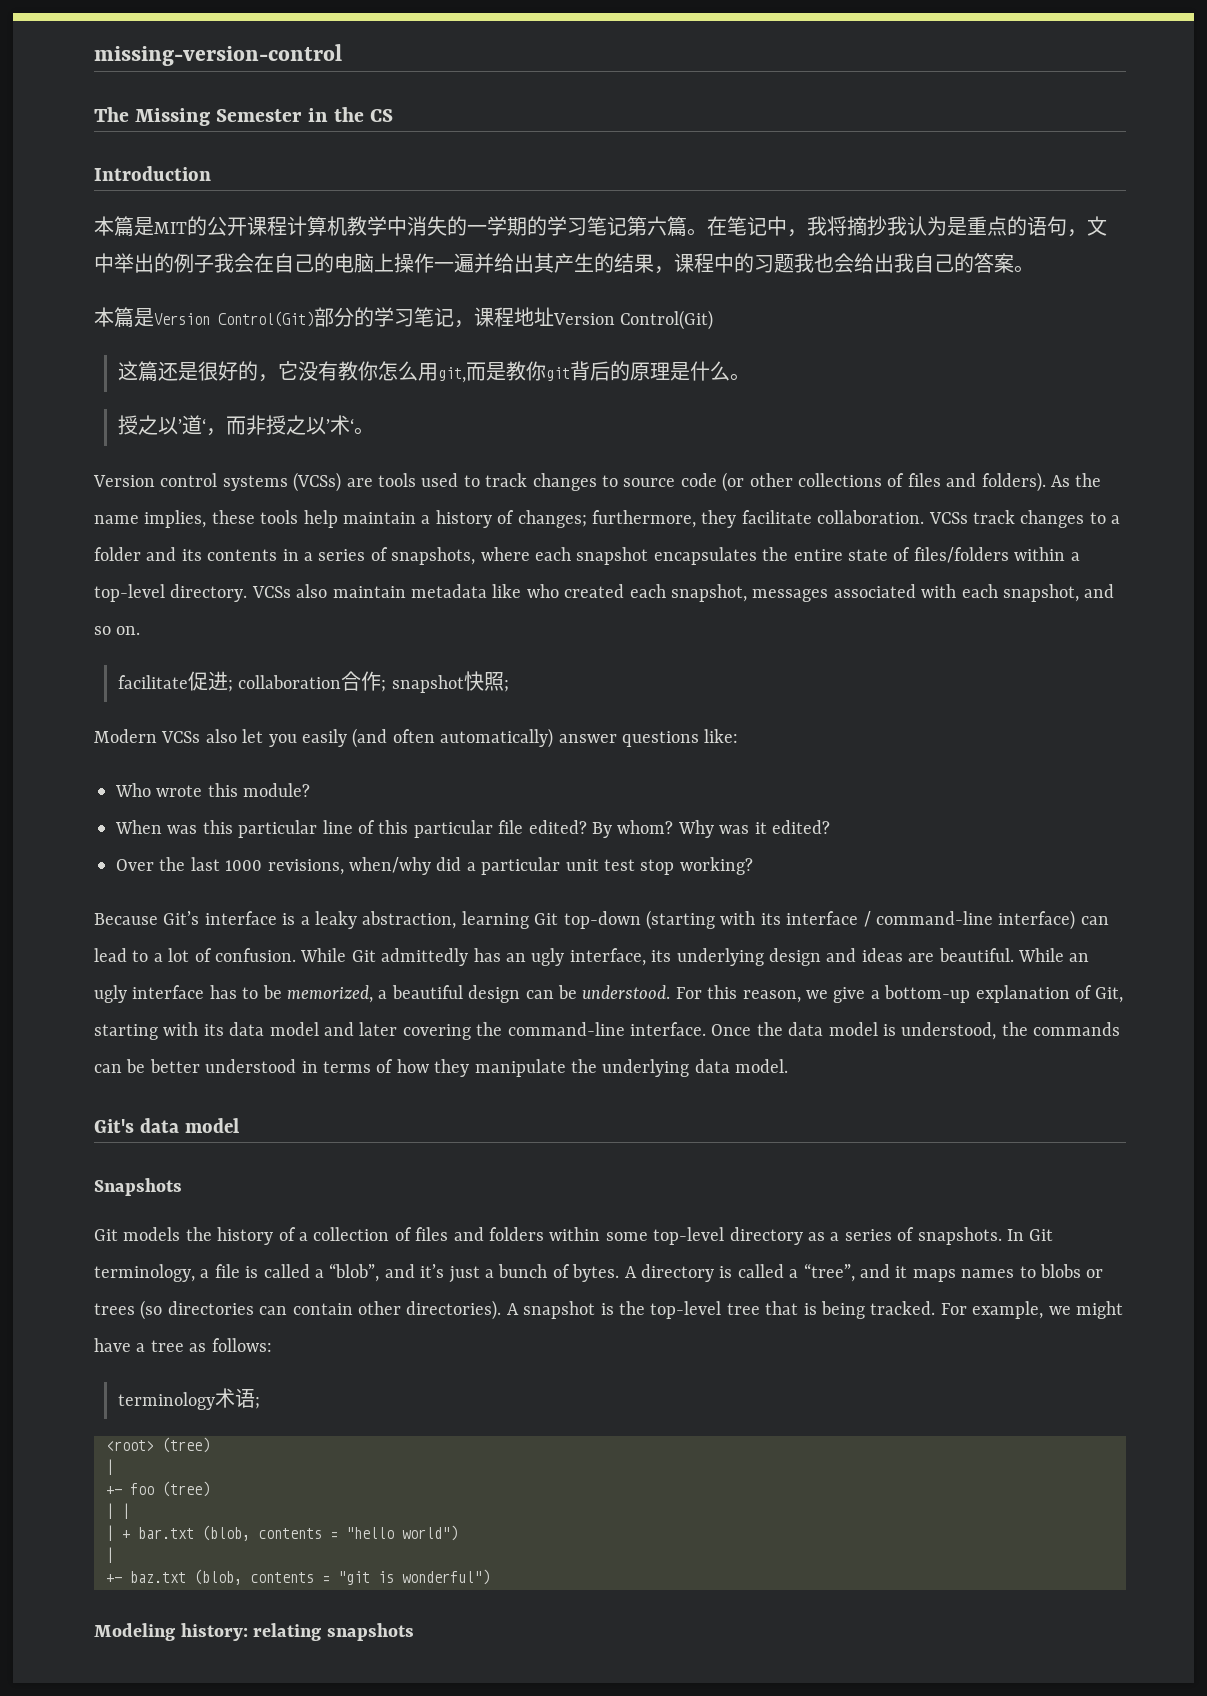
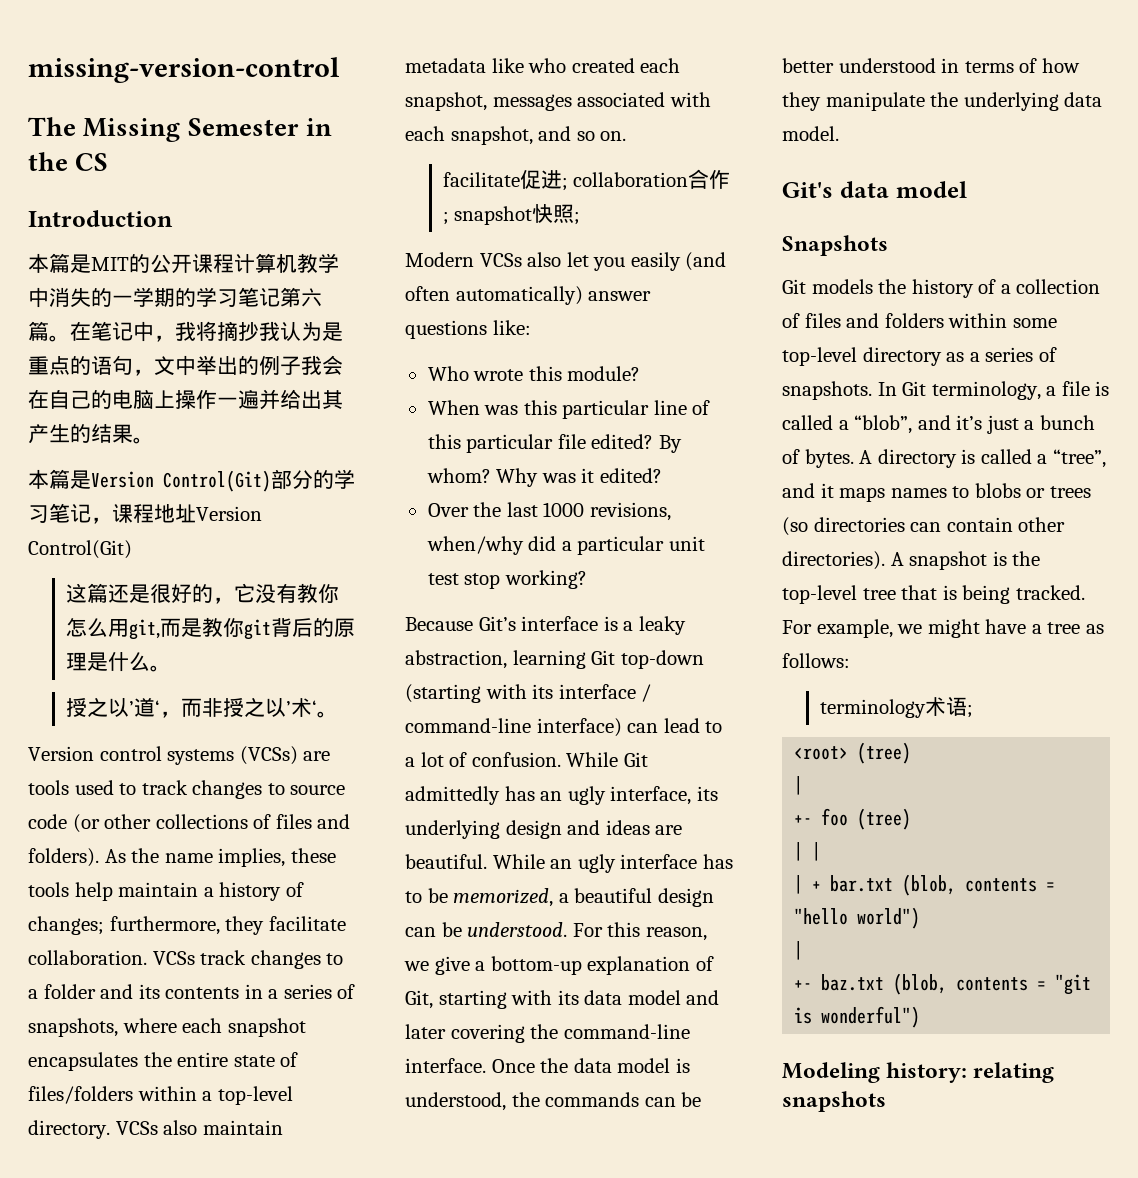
- 在笔记中，我将摘抄我认为是重点的语句，文中举出的例子我会在自己的电脑上操作一遍并给出其产生的结果，课程中的习题我也会给出我自己的答案。
+ 在笔记中，我将摘抄我认为是重点的语句，文中举出的例子我会在自己的电脑上操作一遍并给出其产生的结果。

